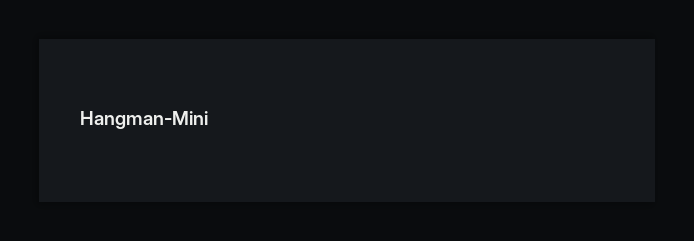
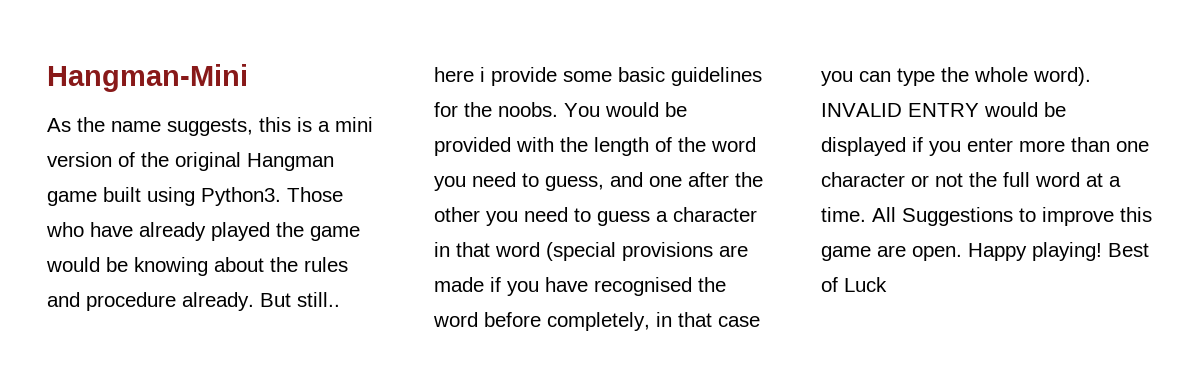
+ As the name suggests, this is a mini version of the original Hangman game built using Python3. Those who have already played the game would be knowing about the rules and procedure already. But still.. here i provide some basic guidelines for the noobs. You would be provided with the length of the word you need to guess, and one after the other you need to guess a character in that word (special provisions are made if you have recognised the word before completely, in that case you can type the whole word). INVALID ENTRY would be displayed if you enter more than one character or not the full word at a time. All Suggestions to improve this game are open. Happy playing! Best of Luck

